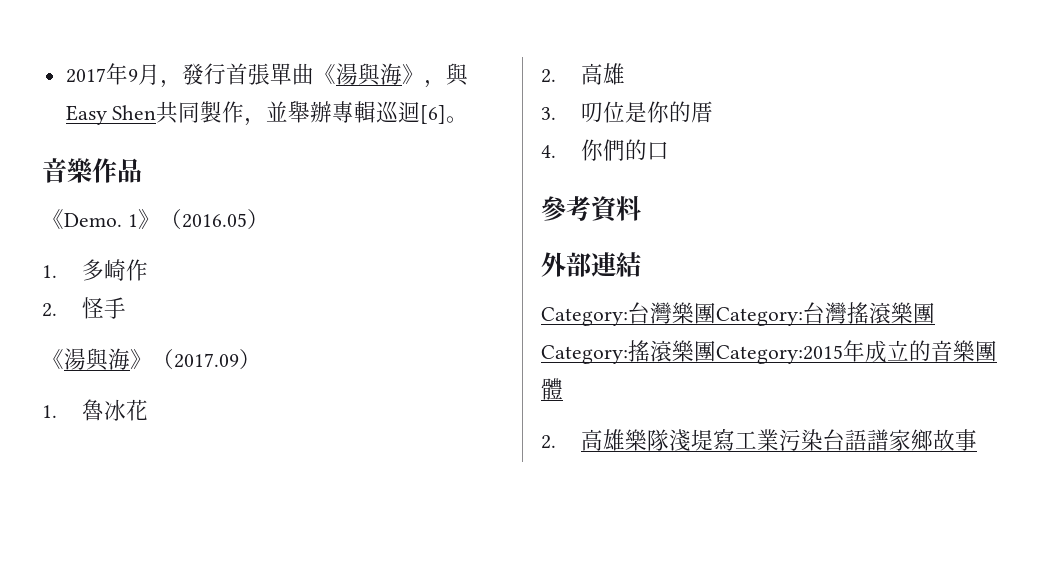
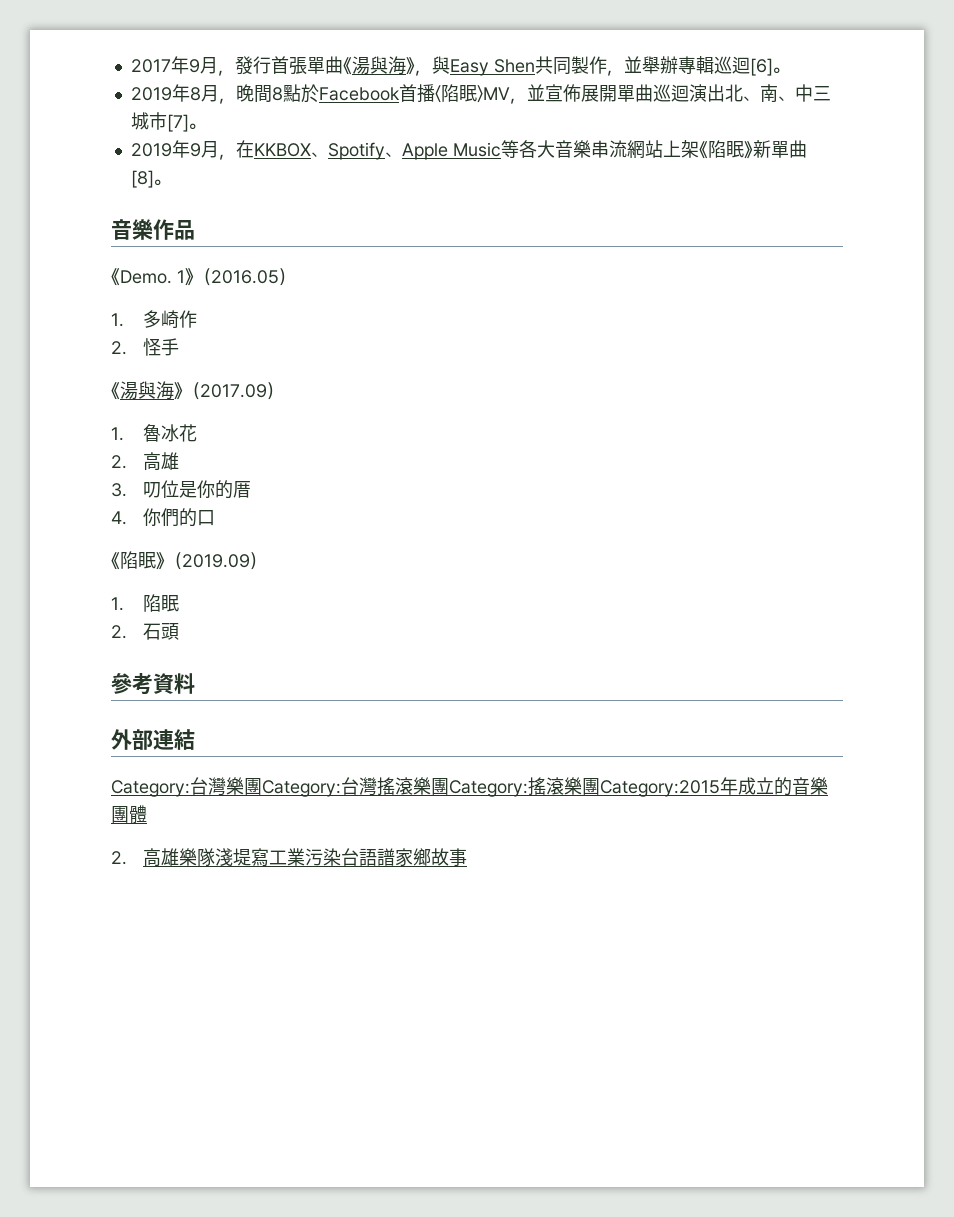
+ 2019年8月，晚間8點於Facebook首播〈陷眠〉MV，並宣佈展開單曲巡迴演出北、南、中三城市[7]。
+ 2019年9月，在KKBOX、Spotify、Apple Music等各大音樂串流網站上架《陷眠》新單曲[8]。
+ 《陷眠》（2019.09）
+ 1.陷眠
+ 2.石頭

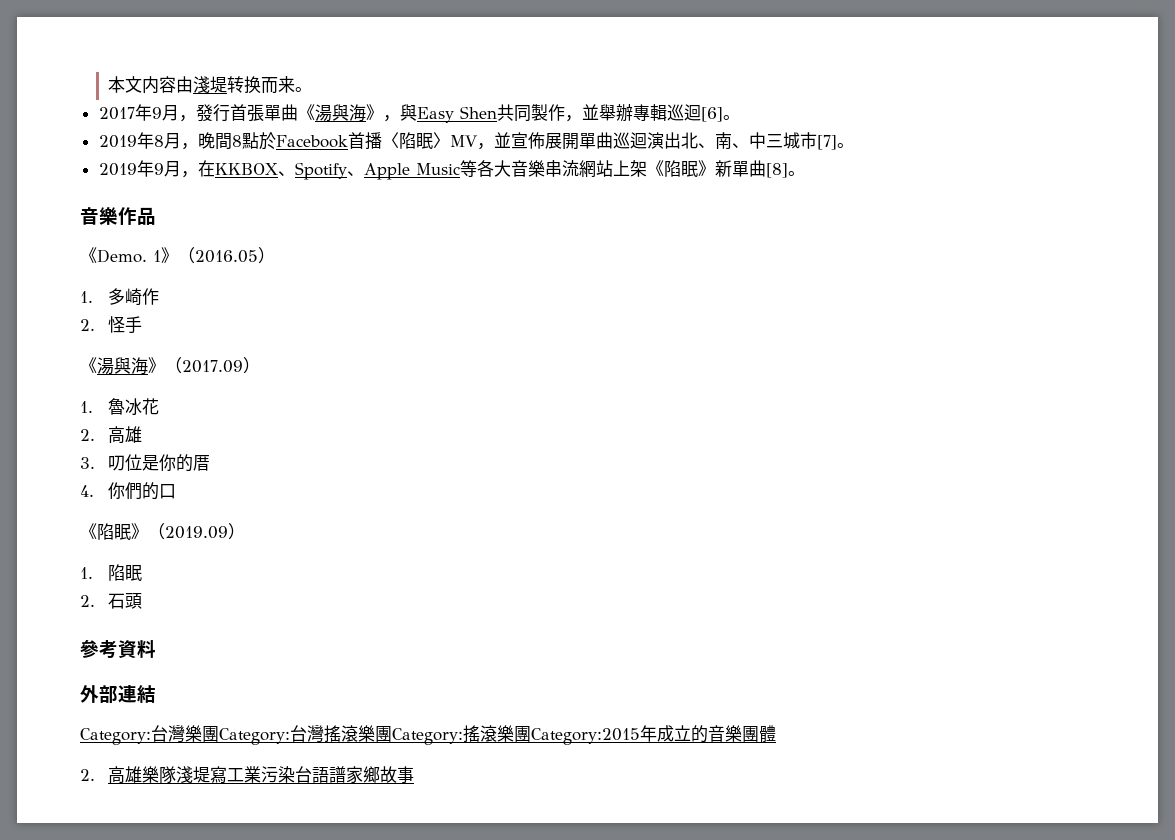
+ 本文内容由淺堤转换而来。

